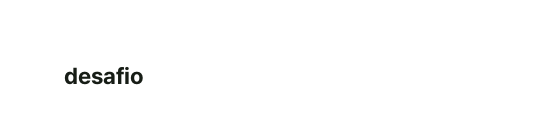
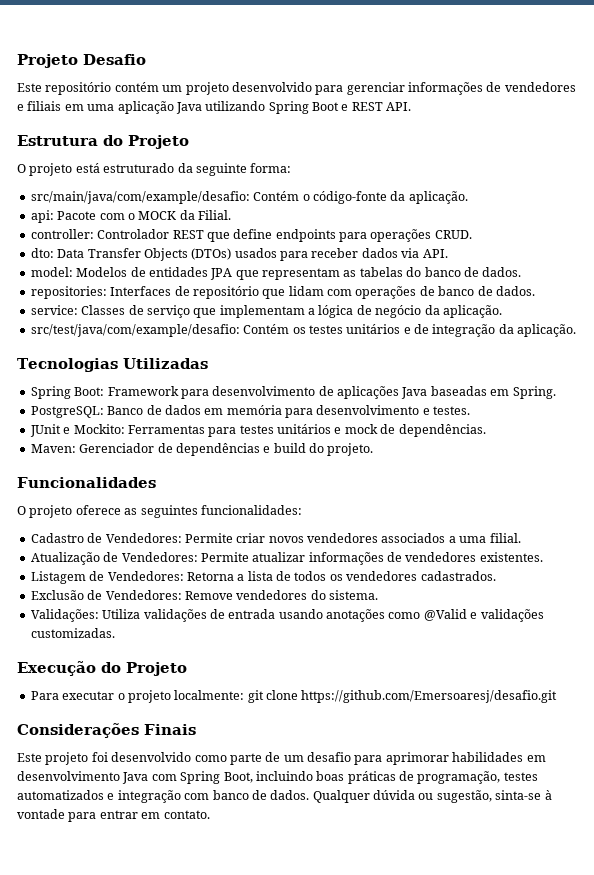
- desafio
+ Projeto Desafio
+ Este repositório contém um projeto desenvolvido para gerenciar informações de vendedores e filiais em uma aplicação Java utilizando Spring Boot e REST API.
+ Estrutura do Projeto
+ O projeto está estruturado da seguinte forma:
+ src/main/java/com/example/desafio: Contém o código-fonte da aplicação.
+ api: Pacote com o MOCK da Filial.
+ controller: Controlador REST que define endpoints para operações CRUD.
+ dto: Data Transfer Objects (DTOs) usados para receber dados via API.
+ model: Modelos de entidades JPA que representam as tabelas do banco de dados.
+ repositories: Interfaces de repositório que lidam com operações de banco de dados.
+ service: Classes de serviço que implementam a lógica de negócio da aplicação.
+ src/test/java/com/example/desafio: Contém os testes unitários e de integração da aplicação.
+ Tecnologias Utilizadas
+ Spring Boot: Framework para desenvolvimento de aplicações Java baseadas em Spring.
+ PostgreSQL: Banco de dados em memória para desenvolvimento e testes.
+ JUnit e Mockito: Ferramentas para testes unitários e mock de dependências.
+ Maven: Gerenciador de dependências e build do projeto.
+ Funcionalidades
+ O projeto oferece as seguintes funcionalidades:
+ Cadastro de Vendedores: Permite criar novos vendedores associados a uma filial.
+ Atualização de Vendedores: Permite atualizar informações de vendedores existentes.
+ Listagem de Vendedores: Retorna a lista de todos os vendedores cadastrados.
+ Exclusão de Vendedores: Remove vendedores do sistema.
+ Validações: Utiliza validações de entrada usando anotações como @Valid e validações customizadas.
+ Execução do Projeto
+ Para executar o projeto localmente: git clone https://github.com/Emersoaresj/desafio.git
+ Considerações Finais
+ Este projeto foi desenvolvido como parte de um desafio para aprimorar habilidades em desenvolvimento Java com Spring Boot, incluindo boas práticas de programação, testes automatizados e integração com banco de dados. Qualquer dúvida ou sugestão, sinta-se à vontade para entrar em contato.

